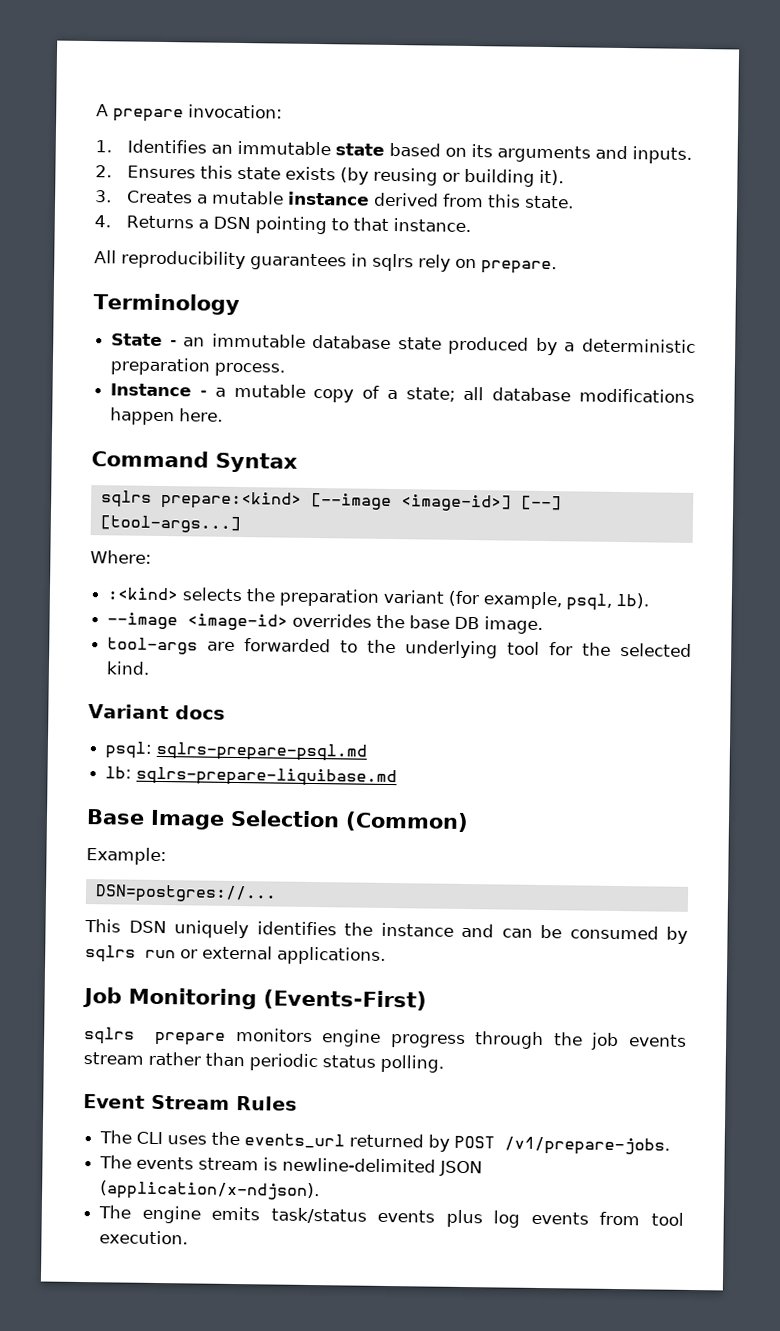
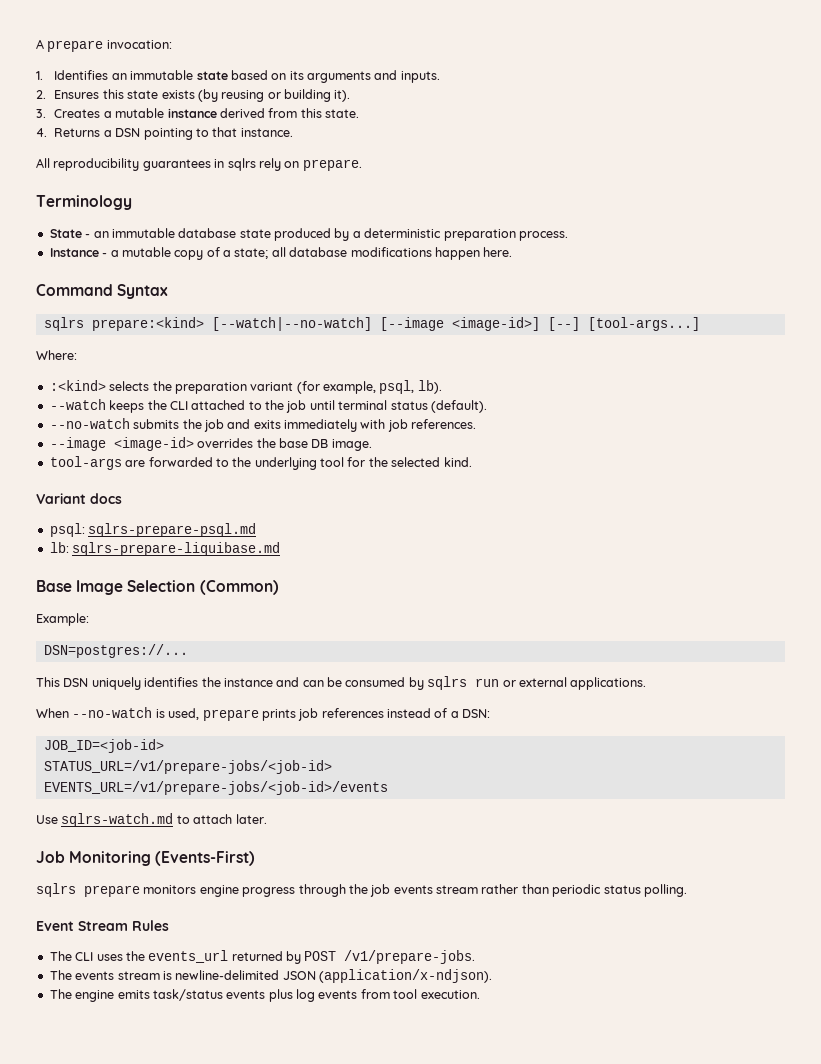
- sqlrs prepare:<kind> [--image <image-id>] [--] [tool-args...]
+ sqlrs prepare:<kind> [--watch|--no-watch] [--image <image-id>] [--] [tool-args...]
+ --watch keeps the CLI attached to the job until terminal status (default).
+ --no-watch submits the job and exits immediately with job references.
+ When --no-watch is used, prepare prints job references instead of a DSN:
+ JOB_ID=<job-id>
+ STATUS_URL=/v1/prepare-jobs/<job-id>
+ EVENTS_URL=/v1/prepare-jobs/<job-id>/events
+ Use sqlrs-watch.md to attach later.

